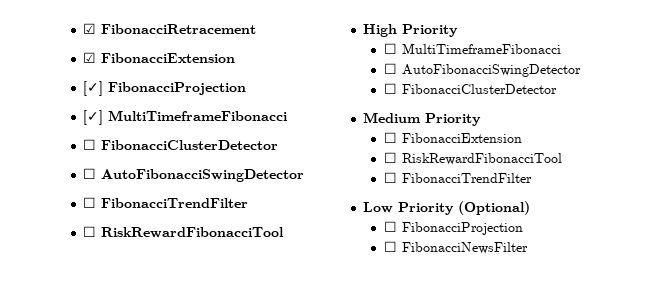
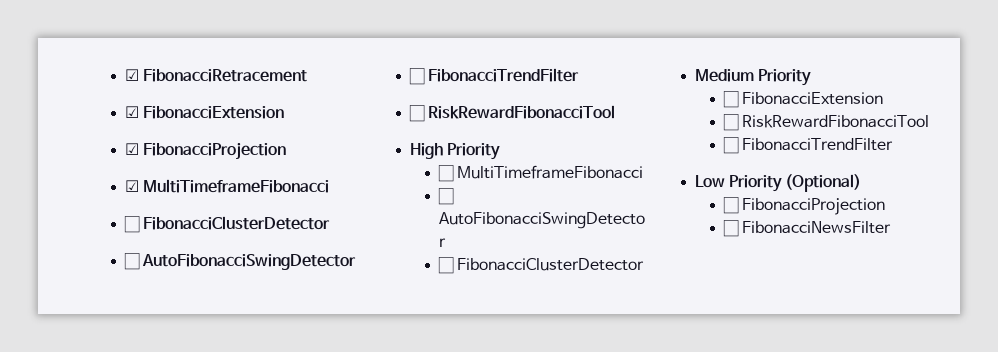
- [✓] FibonacciProjection
- [✓] MultiTimeframeFibonacci
+ ☑ FibonacciProjection
+ ☑ MultiTimeframeFibonacci

